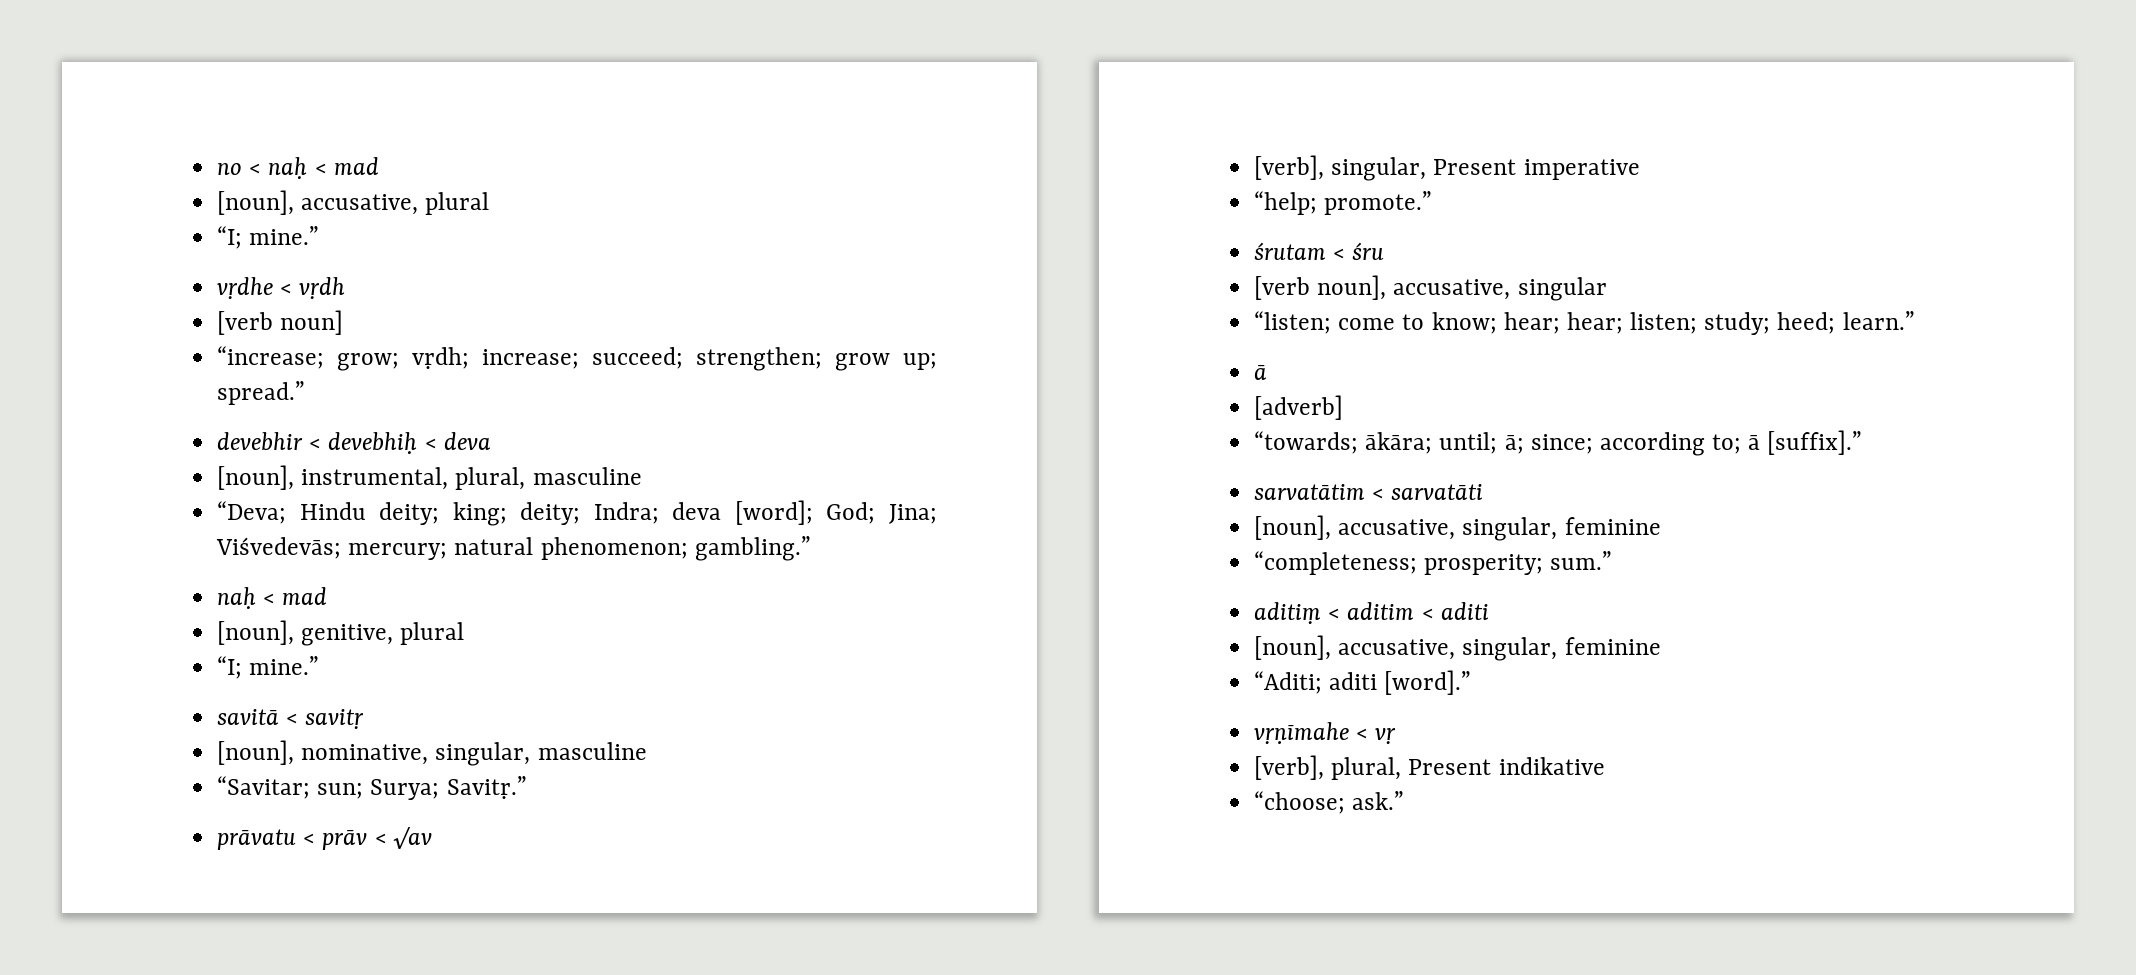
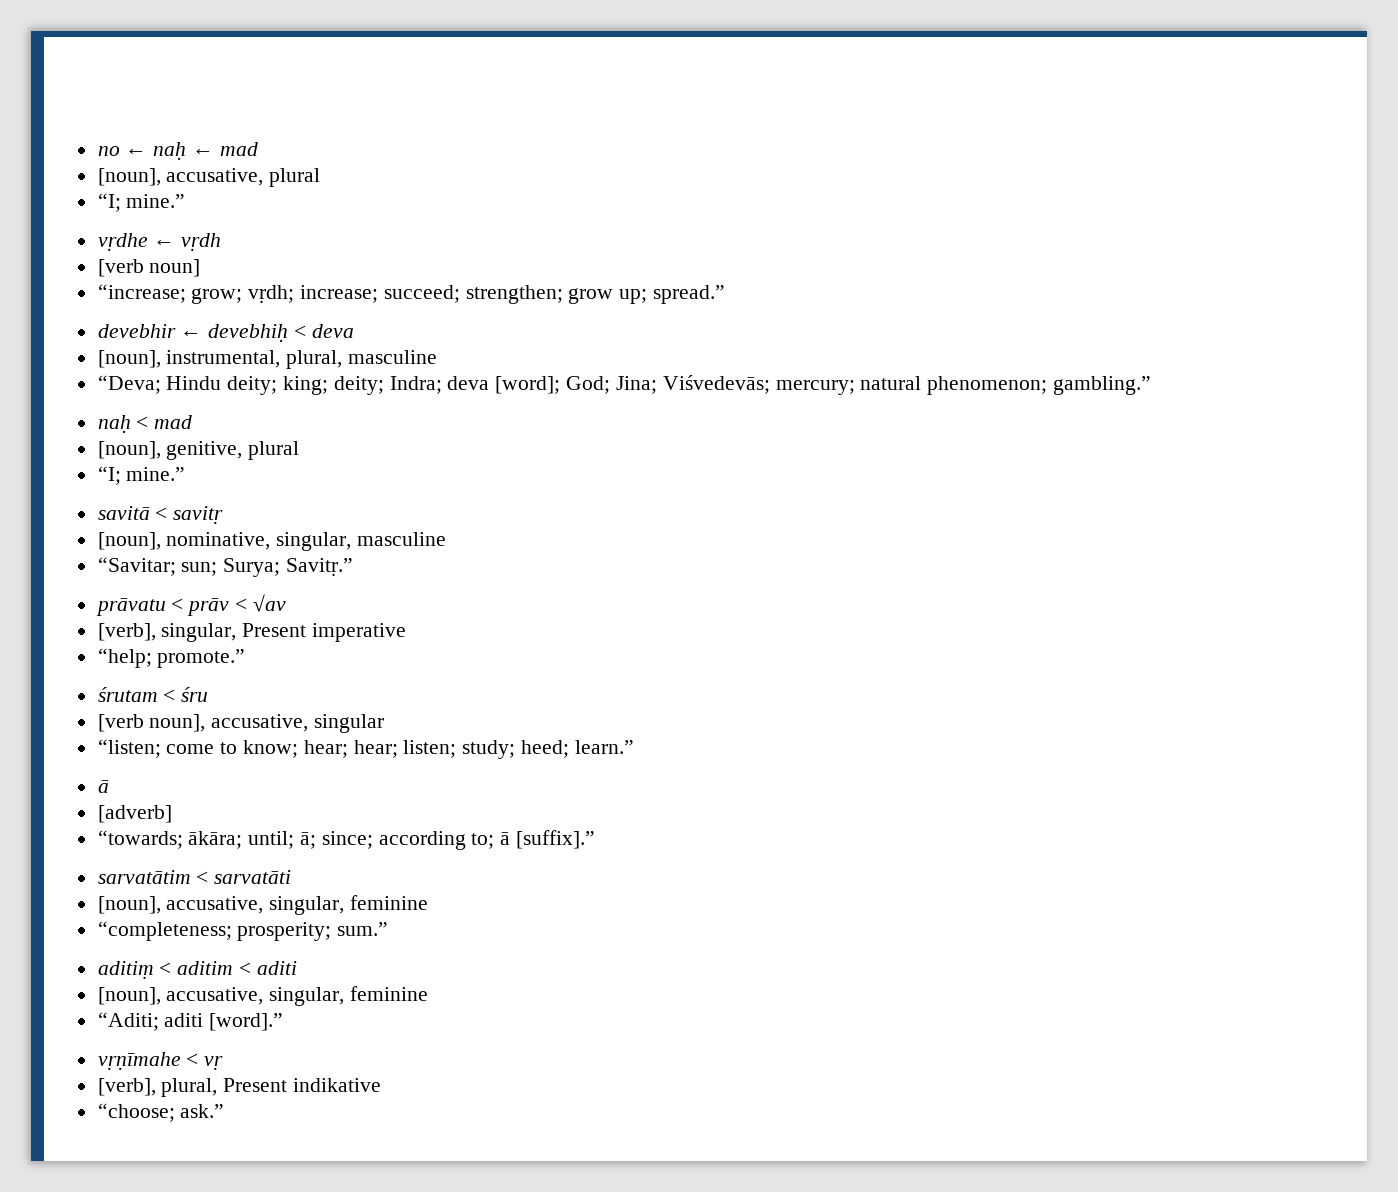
- no < naḥ < mad
+ no ← naḥ ← mad
- vṛdhe < vṛdh
+ vṛdhe ← vṛdh
- devebhir < devebhiḥ < deva
+ devebhir ← devebhiḥ < deva

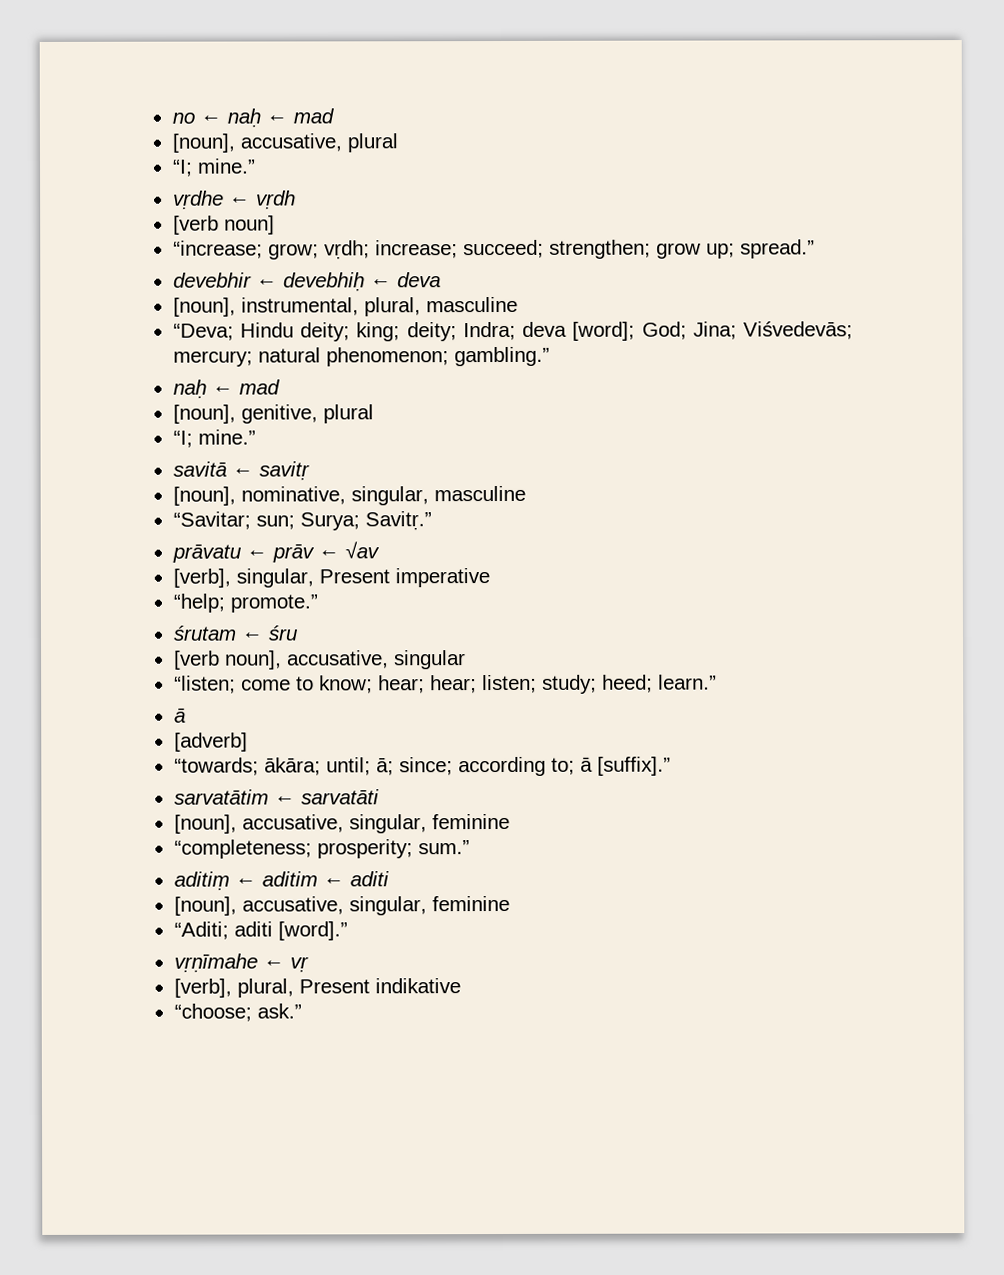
- devebhir ← devebhiḥ < deva
+ devebhir ← devebhiḥ ← deva
  “Deva; Hindu deity; king; deity; Indra; deva [word]; God; Jina; Viśvedevās; mercury; natural phenomenon; gambling.”
- naḥ < mad
+ naḥ ← mad
- savitā < savitṛ
+ savitā ← savitṛ
- prāvatu < prāv < √av
+ prāvatu ← prāv ← √av
- śrutam < śru
+ śrutam ← śru
- sarvatātim < sarvatāti
+ sarvatātim ← sarvatāti
- aditiṃ < aditim < aditi
+ aditiṃ ← aditim ← aditi
- vṛṇīmahe < vṛ
+ vṛṇīmahe ← vṛ

